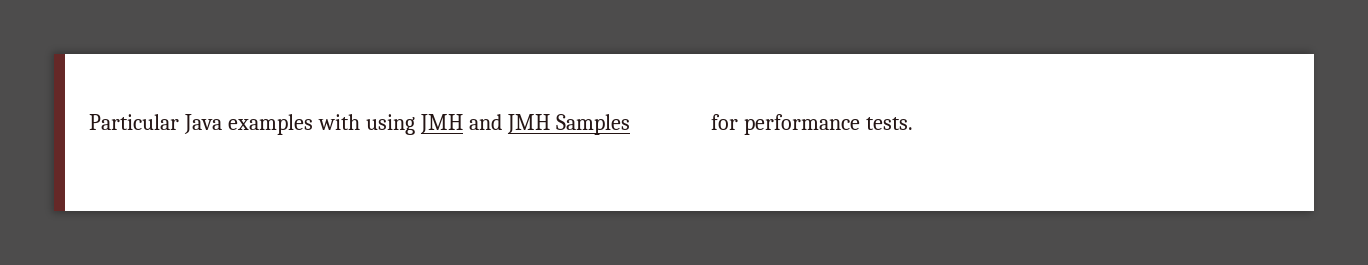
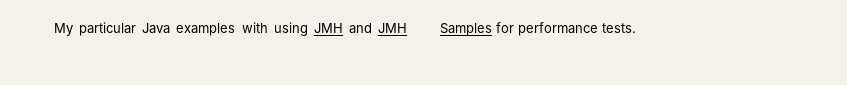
- Particular Java examples with using JMH and JMH Samples for performance tests.
+ My particular Java examples with using JMH and JMH Samples for performance tests.

